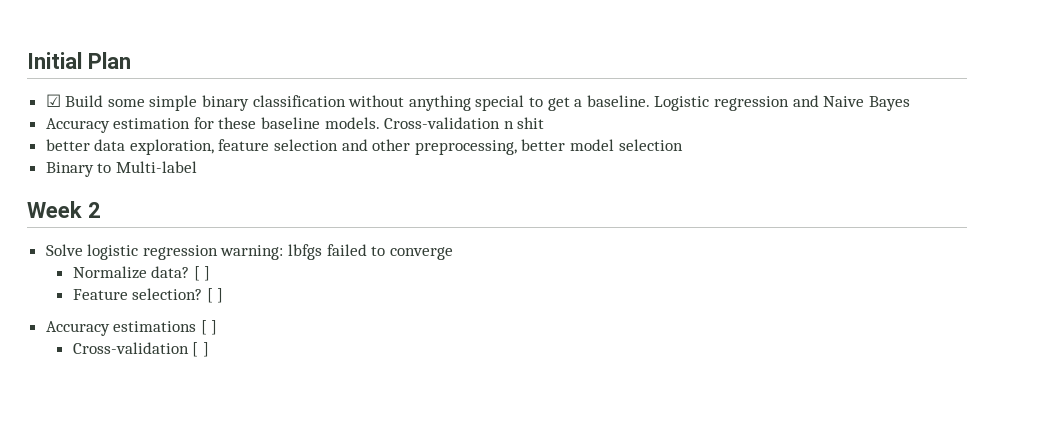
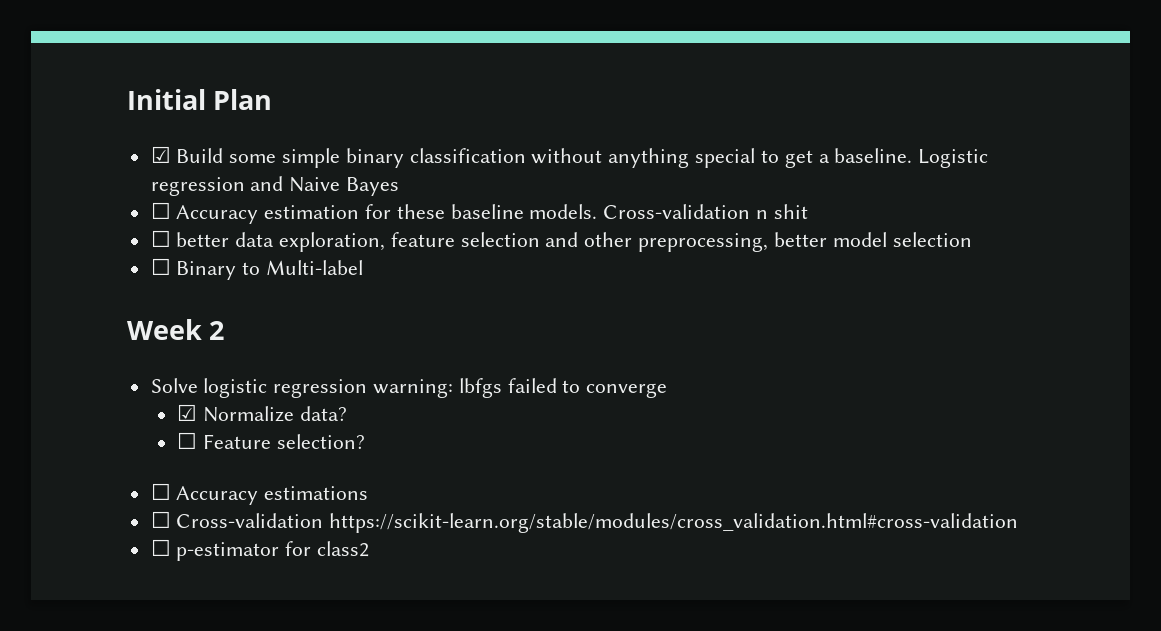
- Accuracy estimation for these baseline models.
+ ☐ Accuracy estimation for these baseline models.
- better data exploration, feature selection and other preprocessing, better model selection
+ ☐ better data exploration, feature selection and other preprocessing, better model selection
- Binary to Multi-label
+ ☐ Binary to Multi-label
- Normalize data? [ ]
- Feature selection? [ ]
- Accuracy estimations [ ]
- Cross-validation [ ]
+ ☑ Normalize data?
+ ☐ Feature selection?
+ ☐ Accuracy estimations
+ ☐ Cross-validation https://scikit-learn.org/stable/modules/cross_validation.html#cross-validation
+ ☐ p-estimator for class2

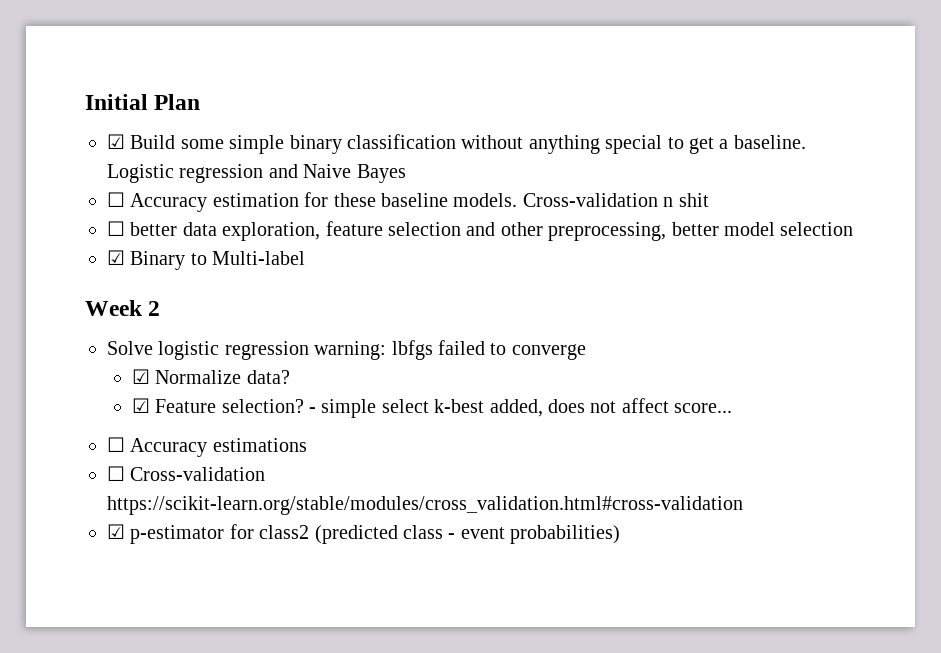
- ☐ Binary to Multi-label
+ ☑ Binary to Multi-label
- ☐ Feature selection?
+ ☑ Feature selection? - simple select k-best added, does not affect score...
- ☐ p-estimator for class2
+ ☑ p-estimator for class2 (predicted class - event probabilities)

